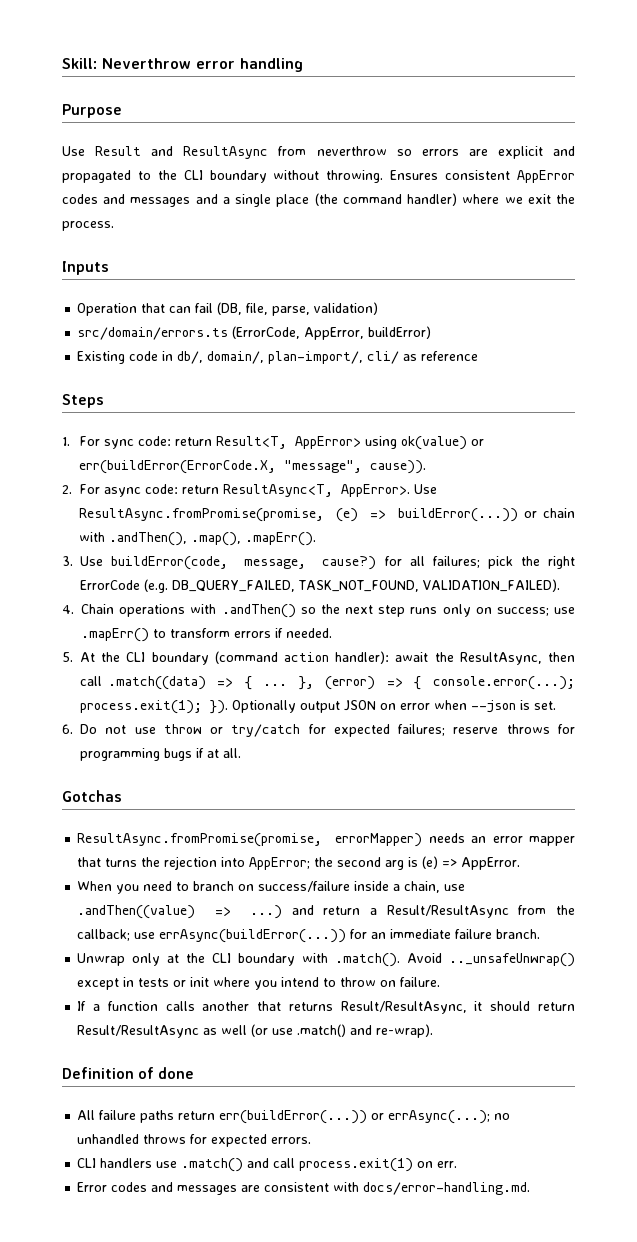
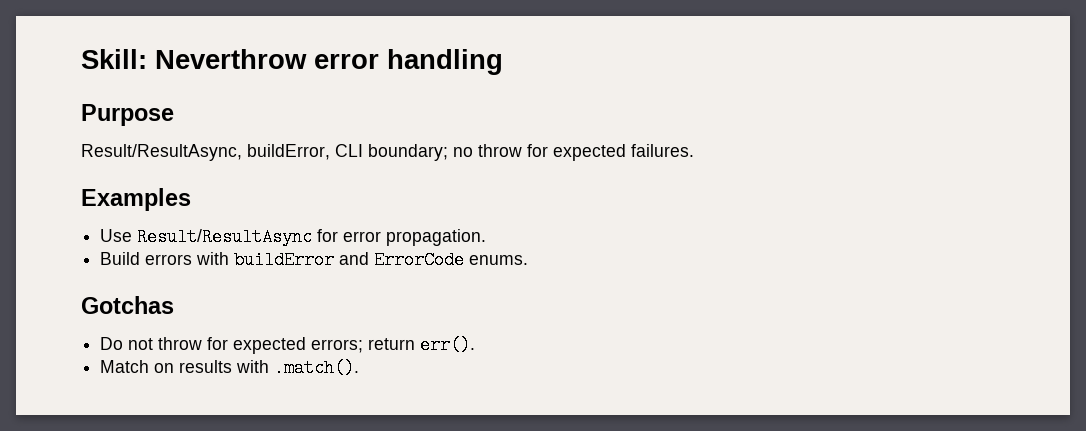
- Use Result and ResultAsync from neverthrow so errors are explicit and propagated to the CLI boundary without throwing. Ensures consistent AppError codes and messages and a single place (the command handler) where we exit the process.
- Inputs
- Operation that can fail (DB, file, parse, validation)
- src/domain/errors.ts (ErrorCode, AppError, buildError)
- Existing code in db/, domain/, plan-import/, cli/ as reference
- Steps
- 1. For sync code: return Result<T, AppError> using ok(value) or err(buildError(ErrorCode.X, "message", cause)).
- 2. For async code: return ResultAsync<T, AppError>. Use ResultAsync.fromPromise(promise, (e) => buildError(...)) or chain with .andThen(), .map(), .mapErr().
- 3. Use buildError(code, message, cause?) for all failures; pick the right ErrorCode (e.g. DB_QUERY_FAILED, TASK_NOT_FOUND, VALIDATION_FAILED).
- 4. Chain operations with .andThen() so the next step runs only on success; use .mapErr() to transform errors if needed.
- 5. At the CLI boundary (command action handler): await the ResultAsync, then call .match((data) => { ... }, (error) => { console.error(...); process.exit(1); }). Optionally output JSON on error when --json is set.
- 6. Do not use throw or try/catch for expected failures; reserve throws for programming bugs if at all.
+ Result/ResultAsync, buildError, CLI boundary; no throw for expected failures.
+ Examples
+ Use Result/ResultAsync for error propagation.
+ Build errors with buildError and ErrorCode enums.
  Gotchas
- ResultAsync.fromPromise(promise, errorMapper) needs an error mapper that turns the rejection into AppError; the second arg is (e) => AppError.
- When you need to branch on success/failure inside a chain, use .andThen((value) => ...) and return a Result/ResultAsync from the callback; use errAsync(buildError(...)) for an immediate failure branch.
- Unwrap only at the CLI boundary with .match(). Avoid .._unsafeUnwrap() except in tests or init where you intend to throw on failure.
- If a function calls another that returns Result/ResultAsync, it should return Result/ResultAsync as well (or use .match() and re-wrap).
- Definition of done
- All failure paths return err(buildError(...)) or errAsync(...); no unhandled throws for expected errors.
- CLI handlers use .match() and call process.exit(1) on err.
- Error codes and messages are consistent with docs/error-handling.md.
+ Do not throw for expected errors; return err().
+ Match on results with .match().

